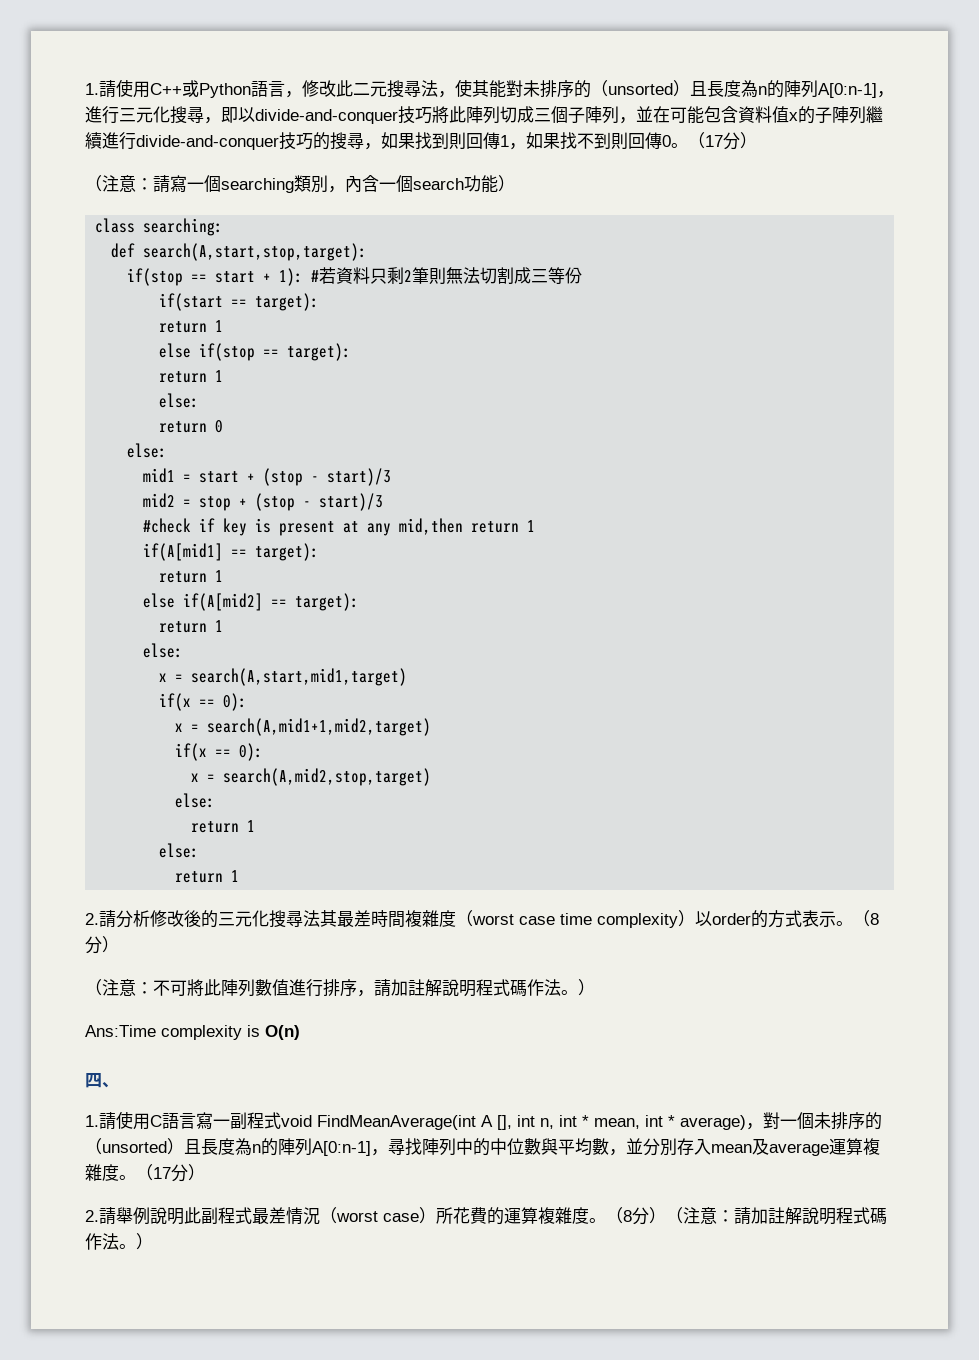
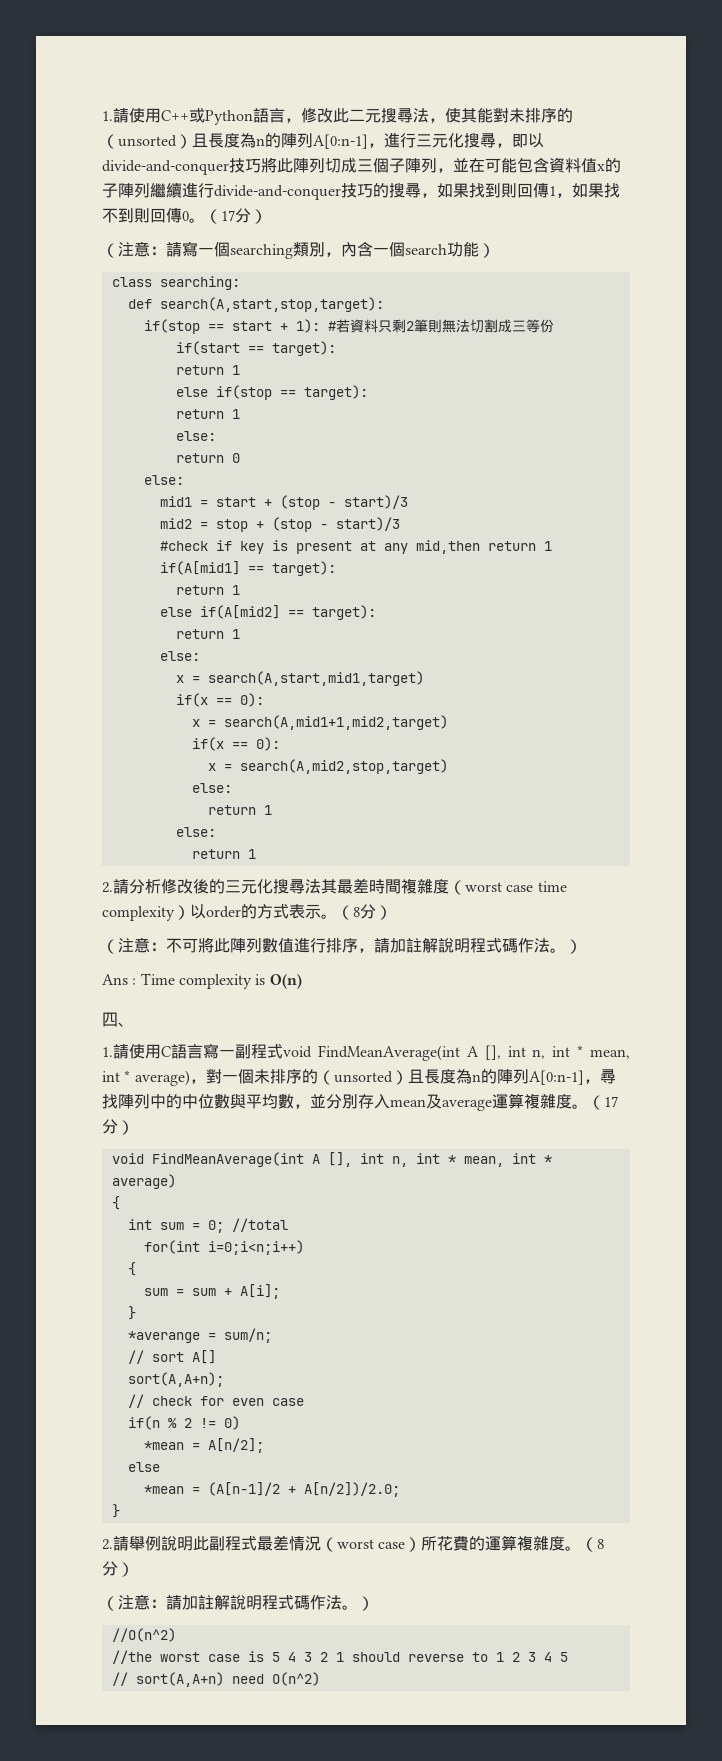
- Ans:Time complexity is O(n)
+ Ans : Time complexity is O(n)
  1.請使用C語言寫一副程式void FindMeanAverage(int A [], int n, int * mean, int * average)，對一個未排序的（unsorted）且長度為n的陣列A[0:n-1]，尋找陣列中的中位數與平均數，並分別存入mean及average運算複雜度。（17分）
+ void FindMeanAverage(int A [], int n, int * mean, int * average)
+ {
+ int sum = 0; //total
+ for(int i=0;i<n;i++)
+ {
+ sum = sum + A[i];
+ }
+ *averange = sum/n;
+ // sort A[]
+ sort(A,A+n);
+ // check for even case
+ if(n % 2 != 0)
+ *mean = A[n/2];
+ else
+ *mean = (A[n-1]/2 + A[n/2])/2.0;
+ }
- 2.請舉例說明此副程式最差情況（worst case）所花費的運算複雜度。（8分）（注意：請加註解說明程式碼作法。）
+ 2.請舉例說明此副程式最差情況（worst case）所花費的運算複雜度。（8分）
+ （注意：請加註解說明程式碼作法。）
+ //O(n^2)
+ //the worst case is 5 4 3 2 1 should reverse to 1 2 3 4 5
+ // sort(A,A+n) need O(n^2)

